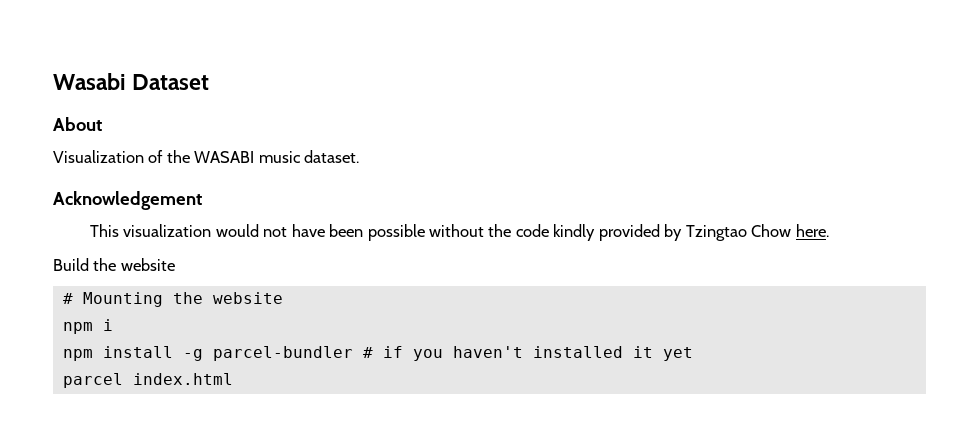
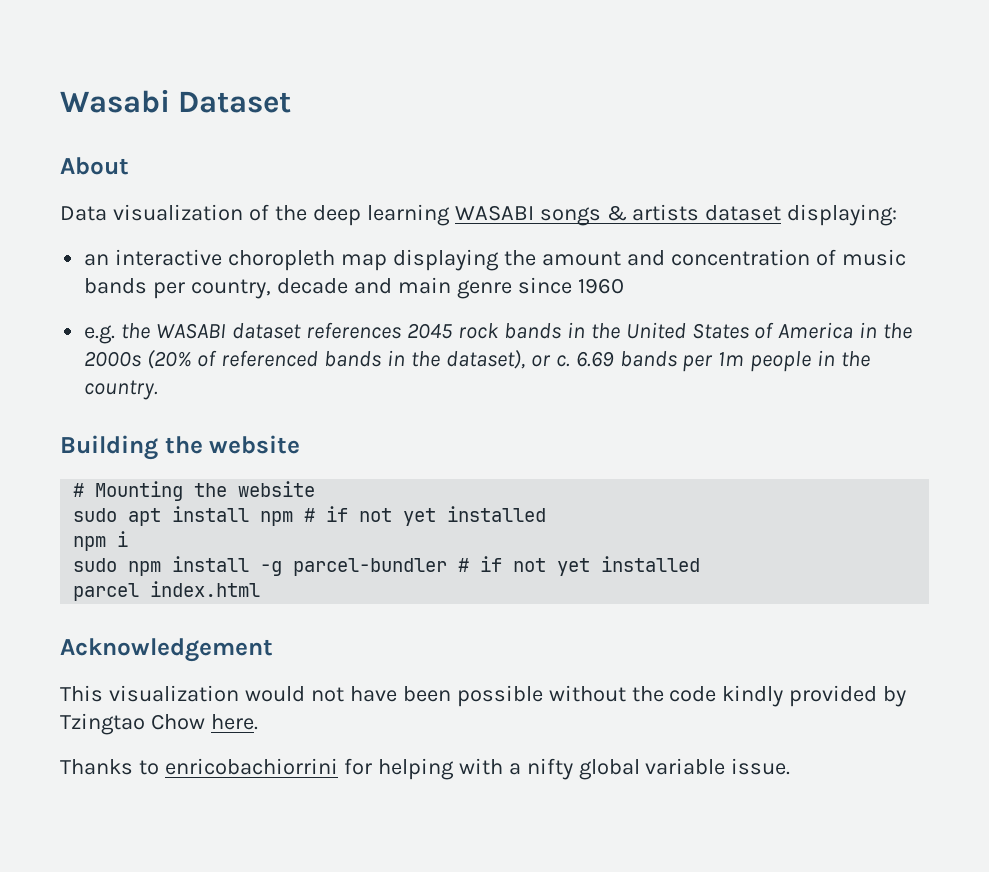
- Visualization of the WASABI music dataset.
+ Data visualization of the deep learning WASABI songs & artists dataset displaying:
+ an interactive choropleth map displaying the amount and concentration of music bands per country, decade and main genre since 1960
+ e.g. the WASABI dataset references 2045 rock bands in the United States of America in the 2000s (20% of referenced bands in the dataset), or c. 6.69 bands per 1m people in the country.
+ Building the website
+ # Mounting the website
+ sudo apt install npm # if not yet installed
+ npm i
+ sudo npm install -g parcel-bundler # if not yet installed
+ parcel index.html
- Build the website
- # Mounting the website
- npm i
- npm install -g parcel-bundler # if you haven't installed it yet
- parcel index.html
+ Thanks to enricobachiorrini for helping with a nifty global variable issue.

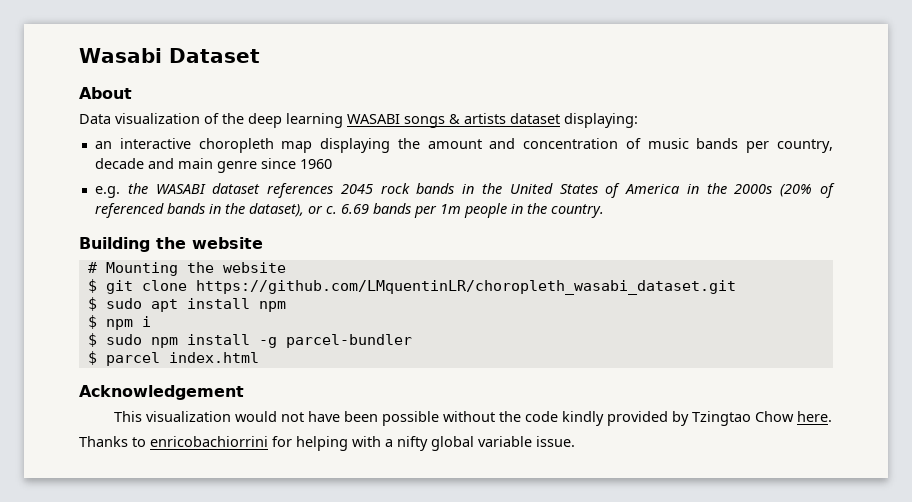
- sudo apt install npm # if not yet installed
- npm i
+ $ git clone https://github.com/LMquentinLR/choropleth_wasabi_dataset.git
+ $ sudo apt install npm
+ $ npm i
- sudo npm install -g parcel-bundler # if not yet installed
- parcel index.html
+ $ sudo npm install -g parcel-bundler
+ $ parcel index.html

